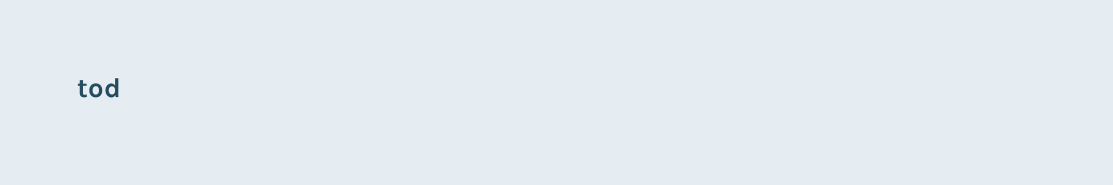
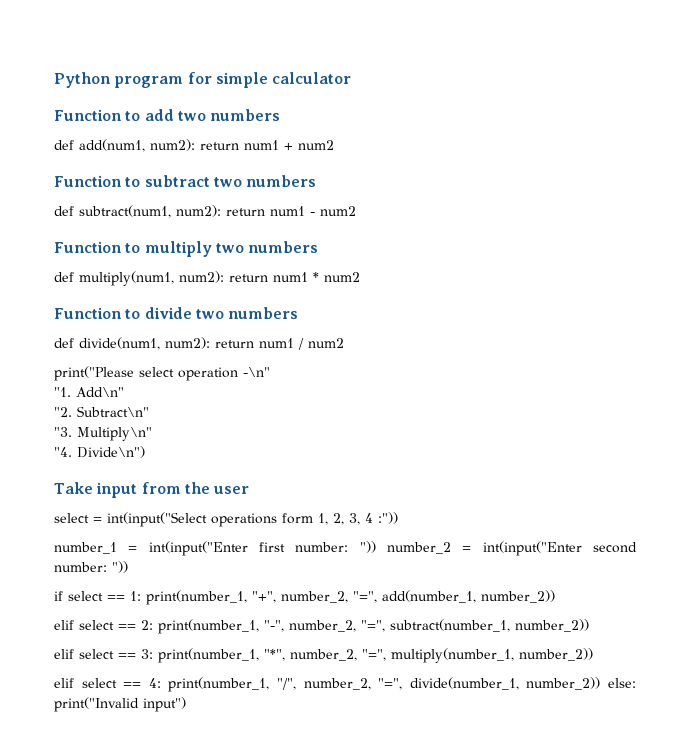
- tod
+ Python program for simple calculator
+ Function to add two numbers
+ def add(num1, num2): return num1 + num2
+ Function to subtract two numbers
+ def subtract(num1, num2): return num1 - num2
+ Function to multiply two numbers
+ def multiply(num1, num2): return num1 * num2
+ Function to divide two numbers
+ def divide(num1, num2): return num1 / num2
+ print("Please select operation -\n"
+ "1. Add\n"
+ "2. Subtract\n"
+ "3. Multiply\n"
+ "4. Divide\n")
+ Take input from the user
+ select = int(input("Select operations form 1, 2, 3, 4 :"))
+ number_1 = int(input("Enter first number: ")) number_2 = int(input("Enter second number: "))
+ if select == 1: print(number_1, "+", number_2, "=", add(number_1, number_2))
+ elif select == 2: print(number_1, "-", number_2, "=", subtract(number_1, number_2))
+ elif select == 3: print(number_1, "*", number_2, "=", multiply(number_1, number_2))
+ elif select == 4: print(number_1, "/", number_2, "=", divide(number_1, number_2)) else: print("Invalid input")

